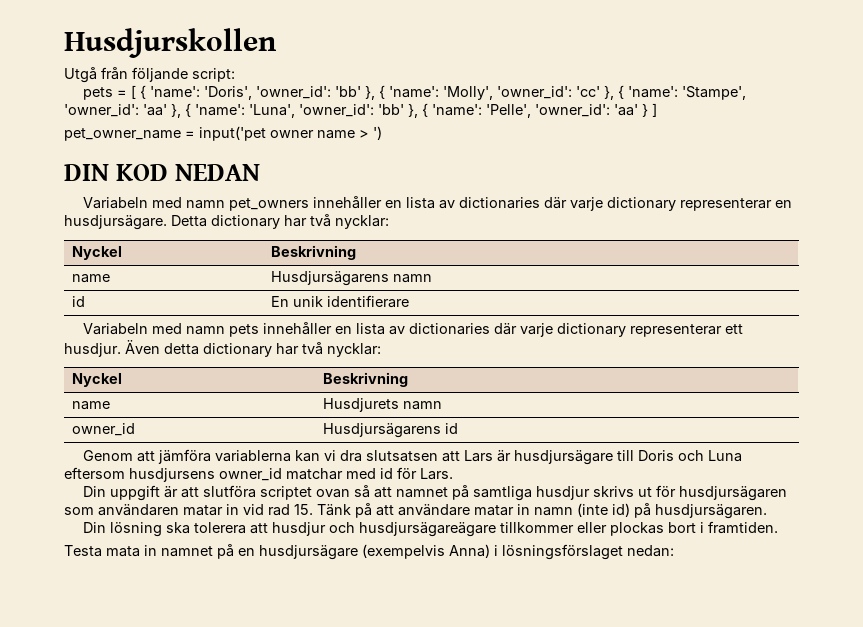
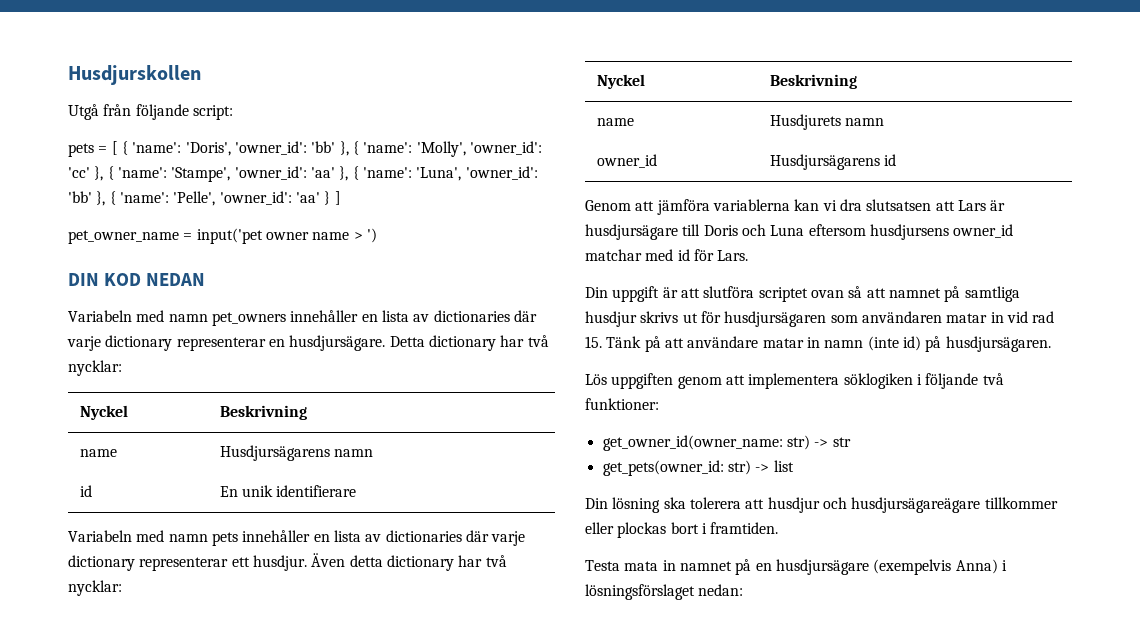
+ Lös uppgiften genom att implementera söklogiken i följande två funktioner:
+ get_owner_id(owner_name: str) -> str
+ get_pets(owner_id: str) -> list

